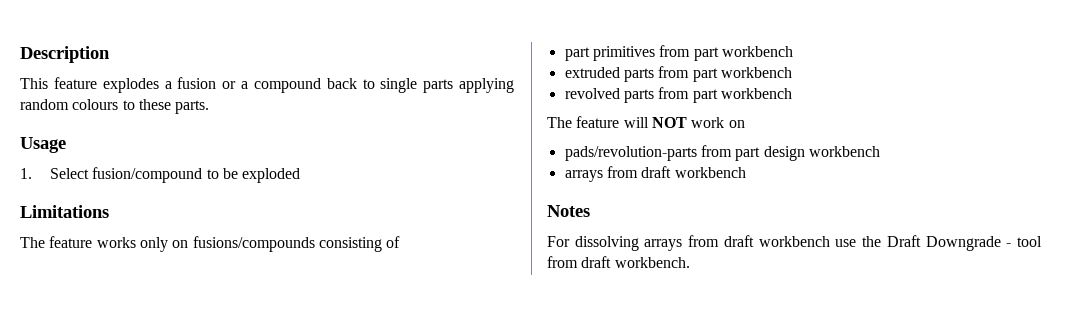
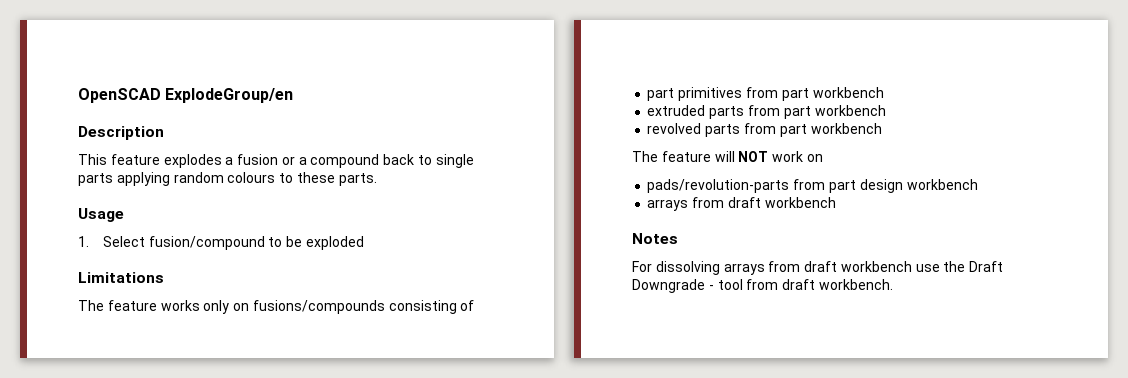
+ OpenSCAD ExplodeGroup/en

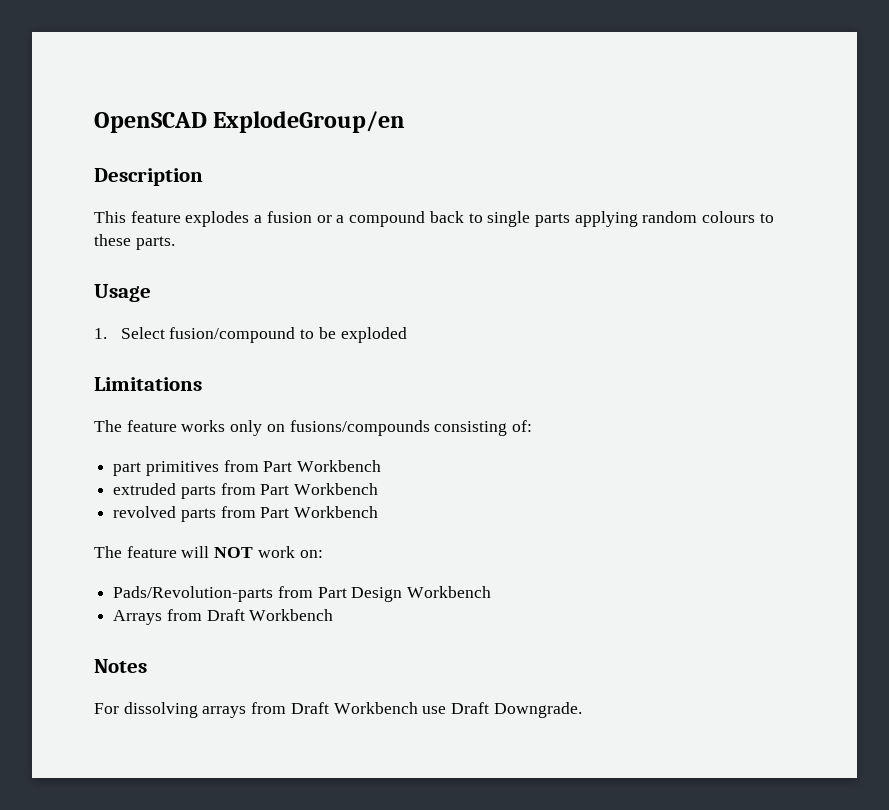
- The feature works only on fusions/compounds consisting of
+ The feature works only on fusions/compounds consisting of:
- part primitives from part workbench
+ part primitives from Part Workbench
- extruded parts from part workbench
+ extruded parts from Part Workbench
- revolved parts from part workbench
+ revolved parts from Part Workbench
- The feature will NOT work on
- pads/revolution-parts from part design workbench
- arrays from draft workbench
+ The feature will NOT work on:
+ Pads/Revolution-parts from Part Design Workbench
+ Arrays from Draft Workbench
- For dissolving arrays from draft workbench use the Draft Downgrade - tool from draft workbench.
+ For dissolving arrays from Draft Workbench use Draft Downgrade.

